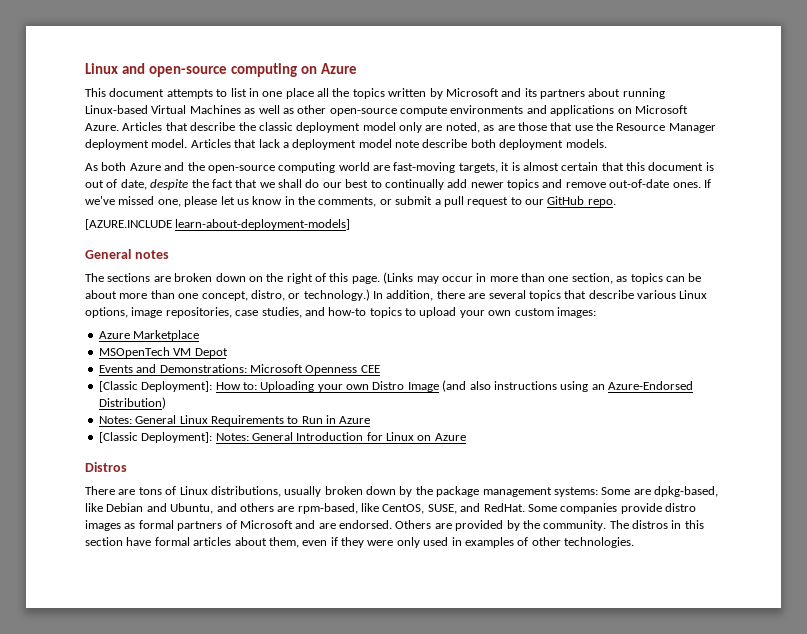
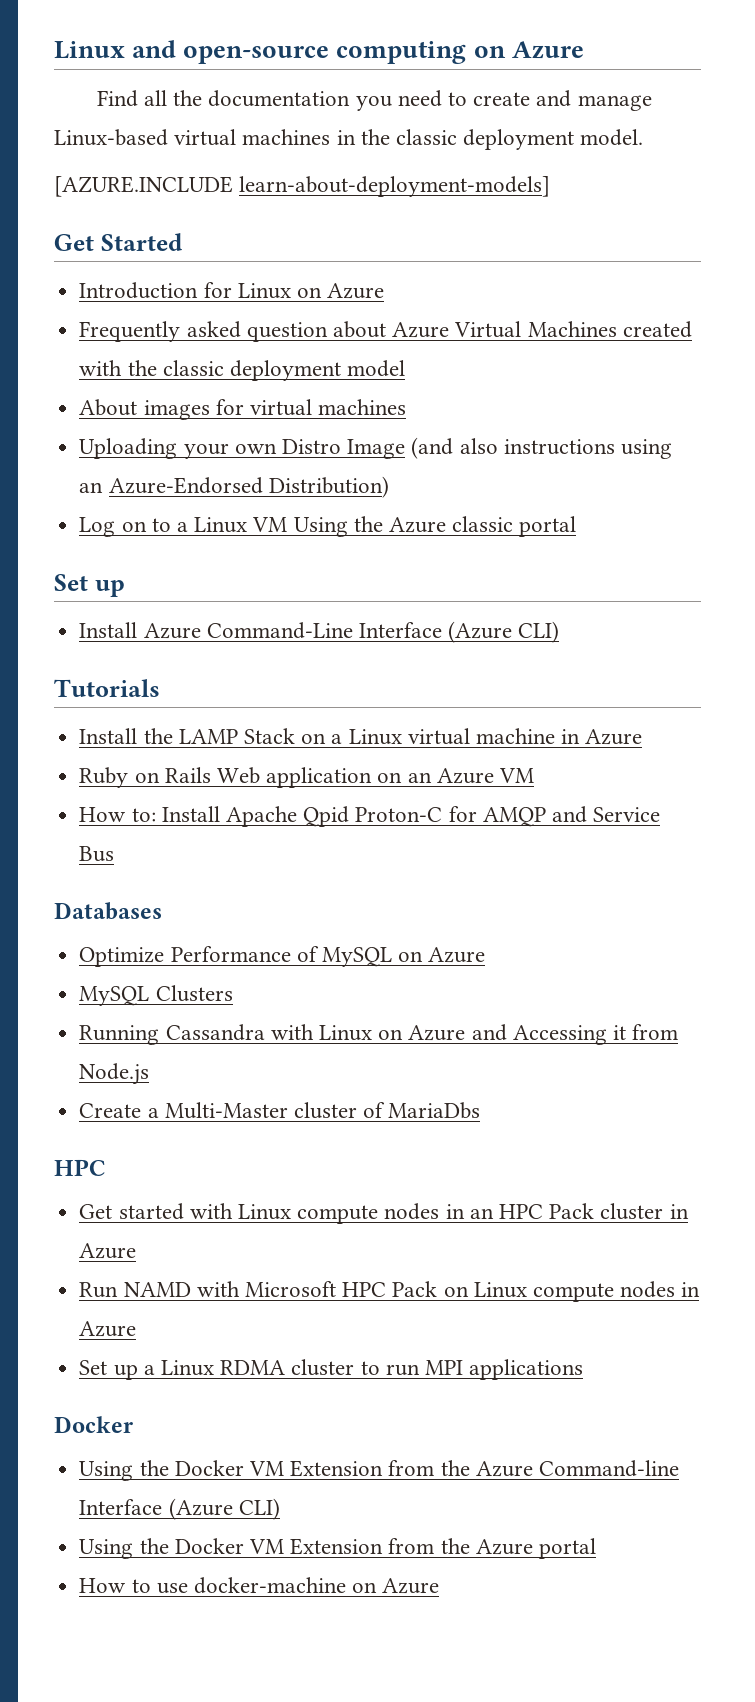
- This document attempts to list in one place all the topics written by Microsoft and its partners about running Linux-based Virtual Machines as well as other open-source compute environments and applications on Microsoft Azure. Articles that describe the classic deployment model only are noted, as are those that use the Resource Manager deployment model. Articles that lack a deployment model note describe both deployment models.
- As both Azure and the open-source computing world are fast-moving targets, it is almost certain that this document is out of date, despite the fact that we shall do our best to continually add newer topics and remove out-of-date ones. If we've missed one, please let us know in the comments, or submit a pull request to our GitHub repo.
+ Find all the documentation you need to create and manage Linux-based virtual machines in the classic deployment model.
  [AZURE.INCLUDE learn-about-deployment-models]
- General notes
- The sections are broken down on the right of this page. (Links may occur in more than one section, as topics can be about more than one concept, distro, or technology.) In addition, there are several topics that describe various Linux options, image repositories, case studies, and how-to topics to upload your own custom images:
- Azure Marketplace
- MSOpenTech VM Depot
- Events and Demonstrations: Microsoft Openness CEE
- [Classic Deployment]: How to: Uploading your own Distro Image (and also instructions using an Azure-Endorsed Distribution)
+ Get Started
+ Introduction for Linux on Azure
+ Frequently asked question about Azure Virtual Machines created with the classic deployment model
+ About images for virtual machines
+ Uploading your own Distro Image (and also instructions using an Azure-Endorsed Distribution)
- Notes: General Linux Requirements to Run in Azure
- [Classic Deployment]: Notes: General Introduction for Linux on Azure
- Distros
- There are tons of Linux distributions, usually broken down by the package management systems: Some are dpkg-based, like Debian and Ubuntu, and others are rpm-based, like CentOS, SUSE, and RedHat. Some companies provide distro images as formal partners of Microsoft and are endorsed. Others are provided by the community. The distros in this section have formal articles about them, even if they were only used in examples of other technologies.
+ Log on to a Linux VM Using the Azure classic portal
+ Set up
+ Install Azure Command-Line Interface (Azure CLI)
+ Tutorials
+ Install the LAMP Stack on a Linux virtual machine in Azure
+ Ruby on Rails Web application on an Azure VM
+ How to: Install Apache Qpid Proton-C for AMQP and Service Bus
+ Databases
+ Optimize Performance of MySQL on Azure
+ MySQL Clusters
+ Running Cassandra with Linux on Azure and Accessing it from Node.js
+ Create a Multi-Master cluster of MariaDbs
+ HPC
+ Get started with Linux compute nodes in an HPC Pack cluster in Azure
+ Run NAMD with Microsoft HPC Pack on Linux compute nodes in Azure
+ Set up a Linux RDMA cluster to run MPI applications
+ Docker
+ Using the Docker VM Extension from the Azure Command-line Interface (Azure CLI)
+ Using the Docker VM Extension from the Azure portal
+ How to use docker-machine on Azure

